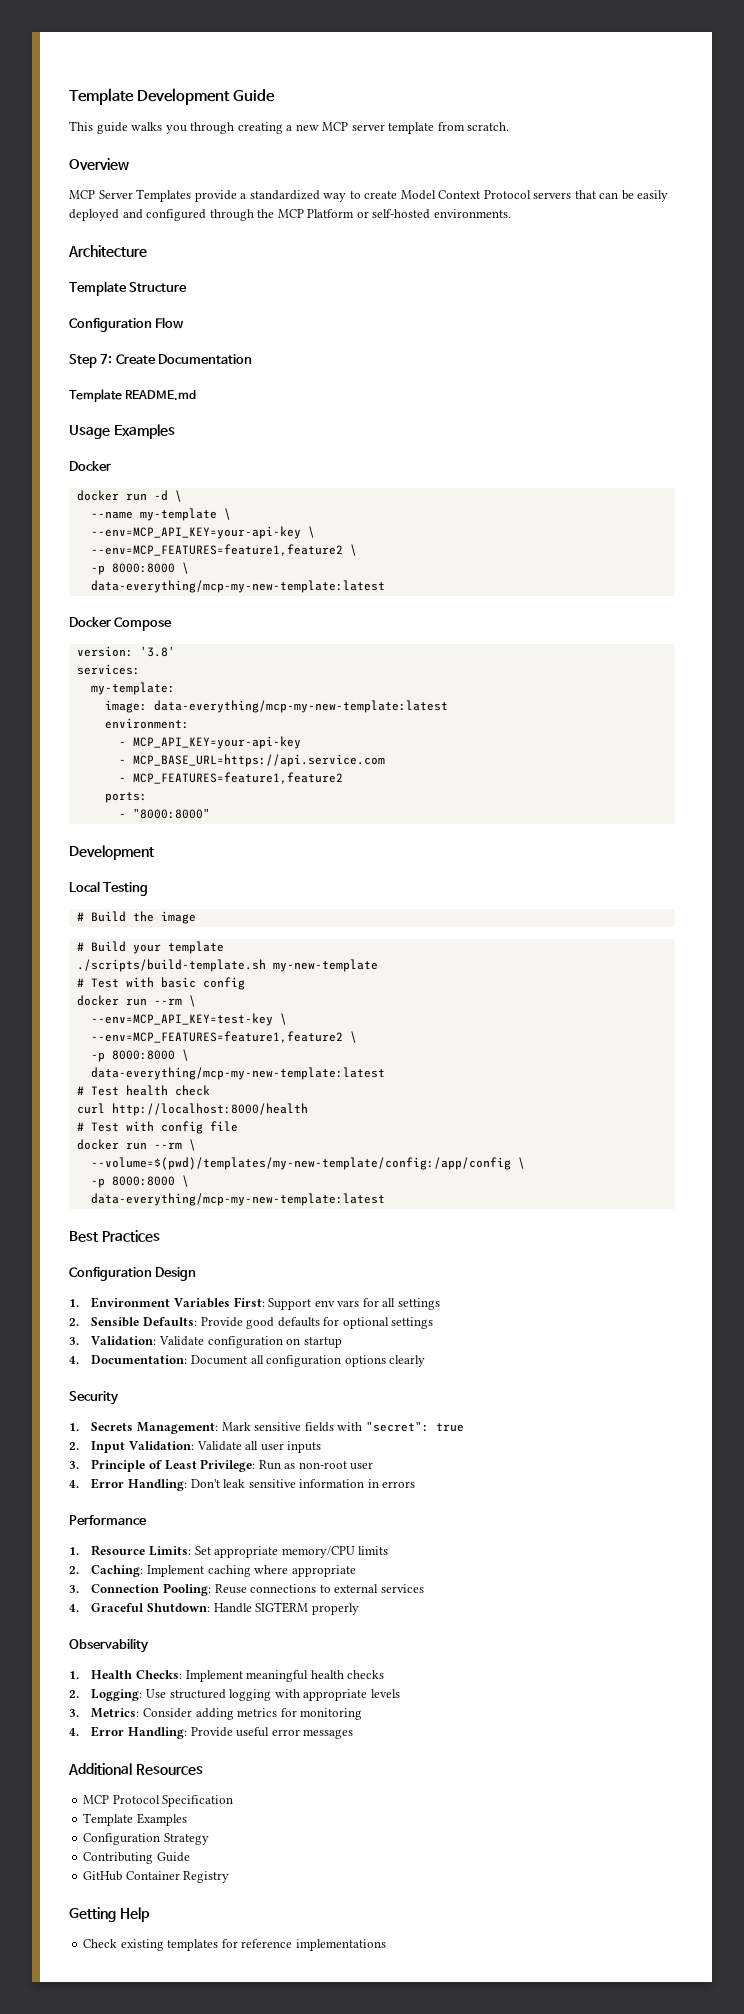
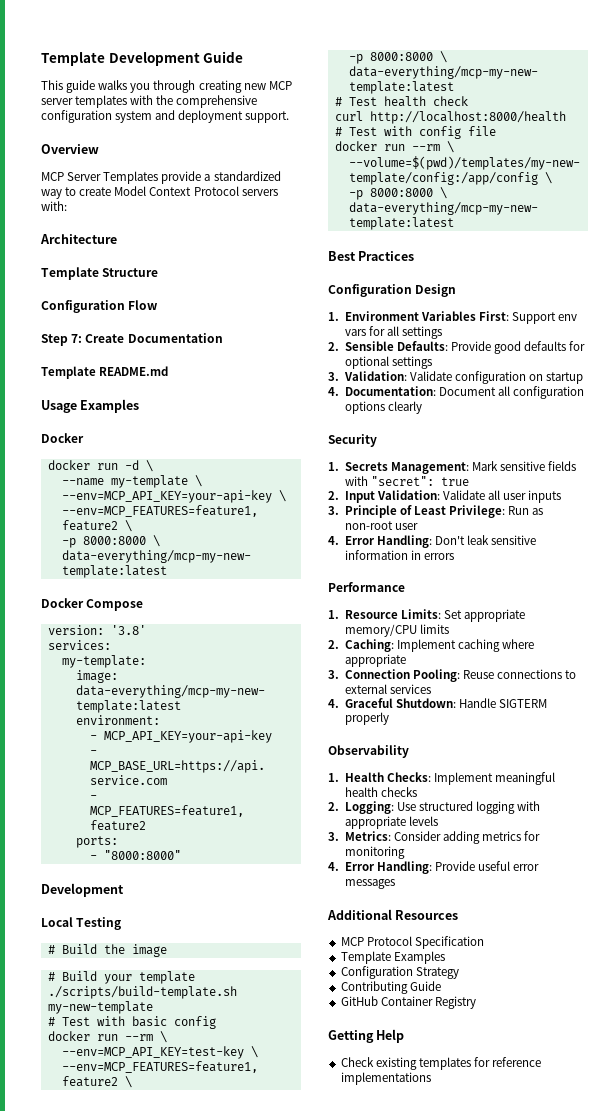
- This guide walks you through creating a new MCP server template from scratch.
+ This guide walks you through creating new MCP server templates with the comprehensive configuration system and deployment support.
- MCP Server Templates provide a standardized way to create Model Context Protocol servers that can be easily deployed and configured through the MCP Platform or self-hosted environments.
+ MCP Server Templates provide a standardized way to create Model Context Protocol servers with:

